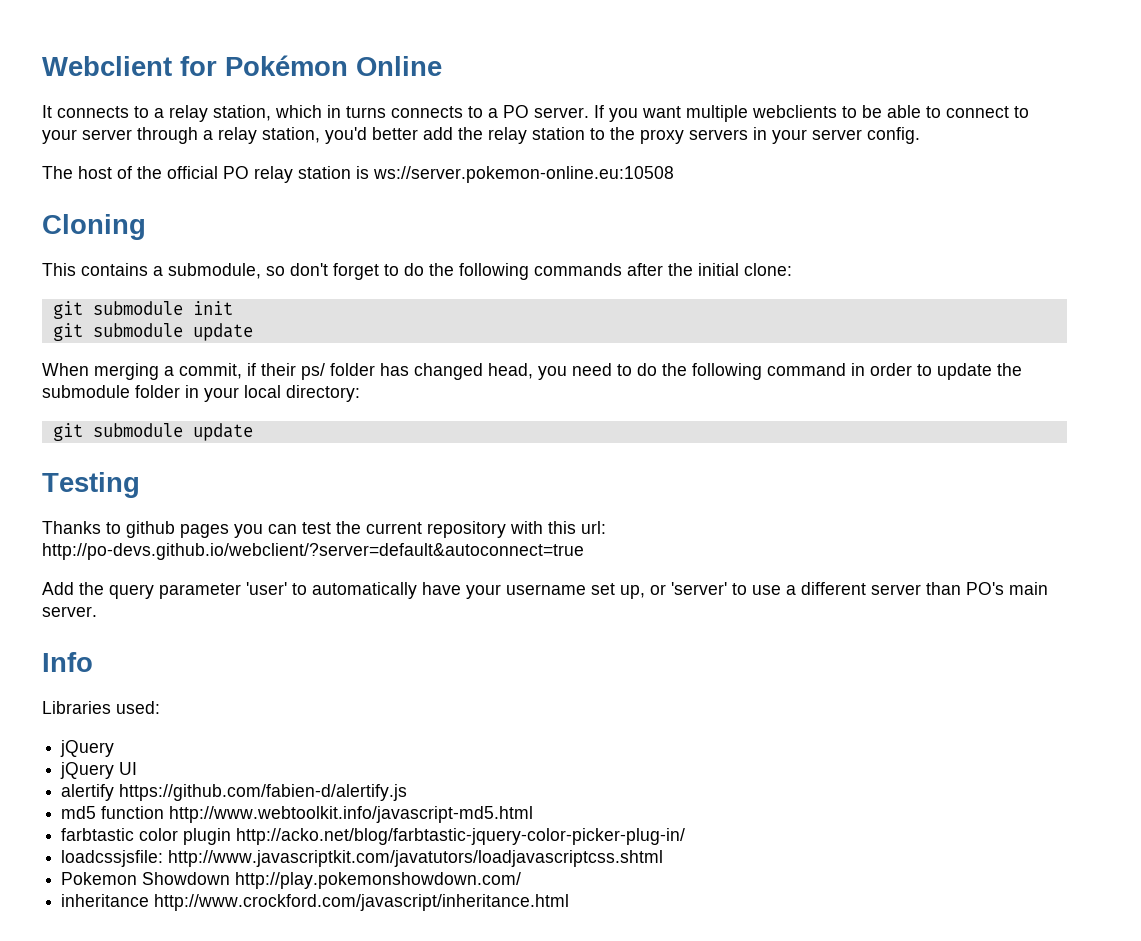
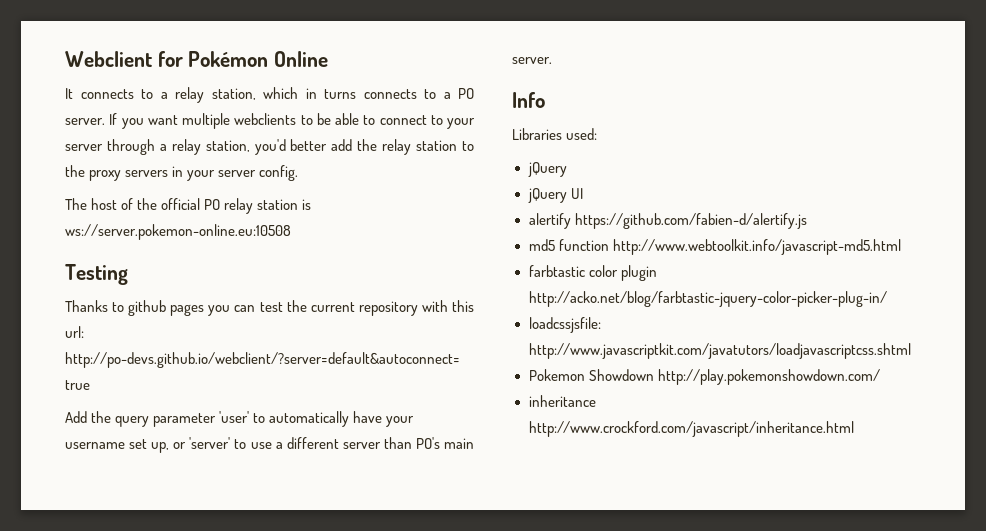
- Cloning
- This contains a submodule, so don't forget to do the following commands after the initial clone:
- git submodule init
- git submodule update
- When merging a commit, if their ps/ folder has changed head, you need to do the following command in order to update the submodule folder in your local directory:
- git submodule update

